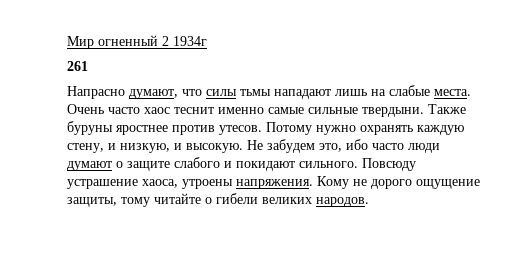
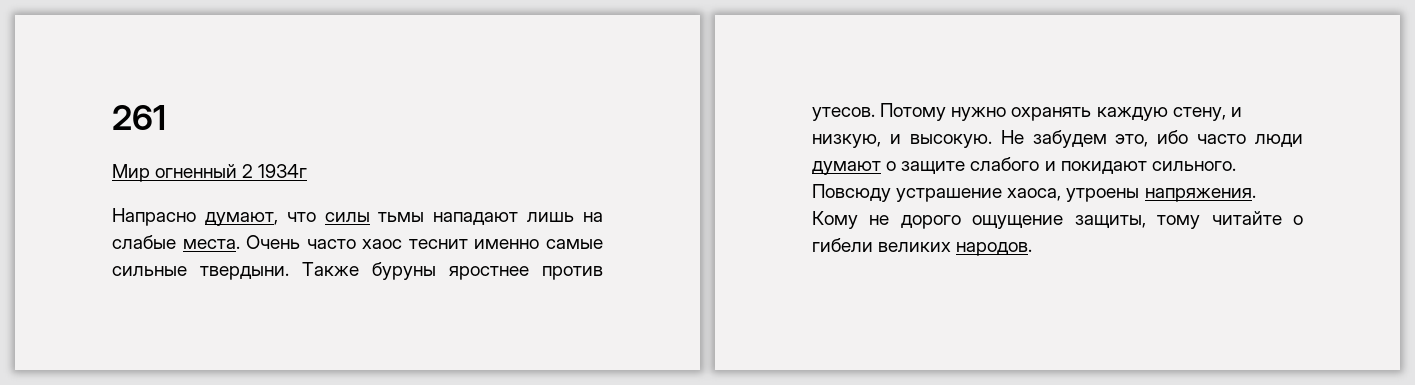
+ 261
- 261

